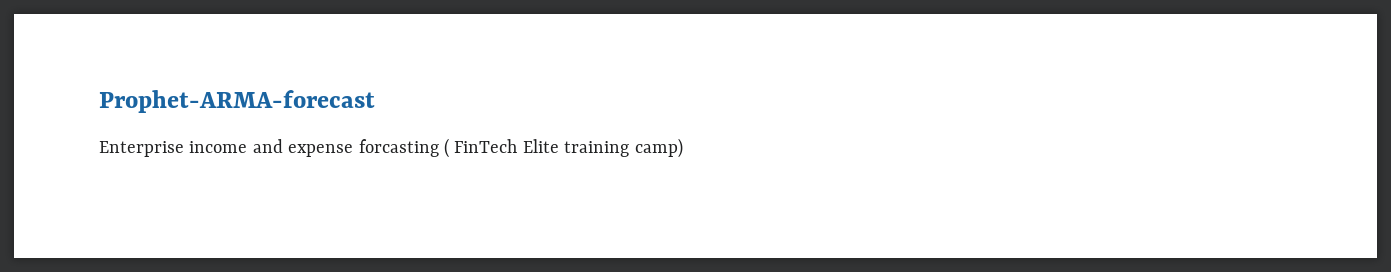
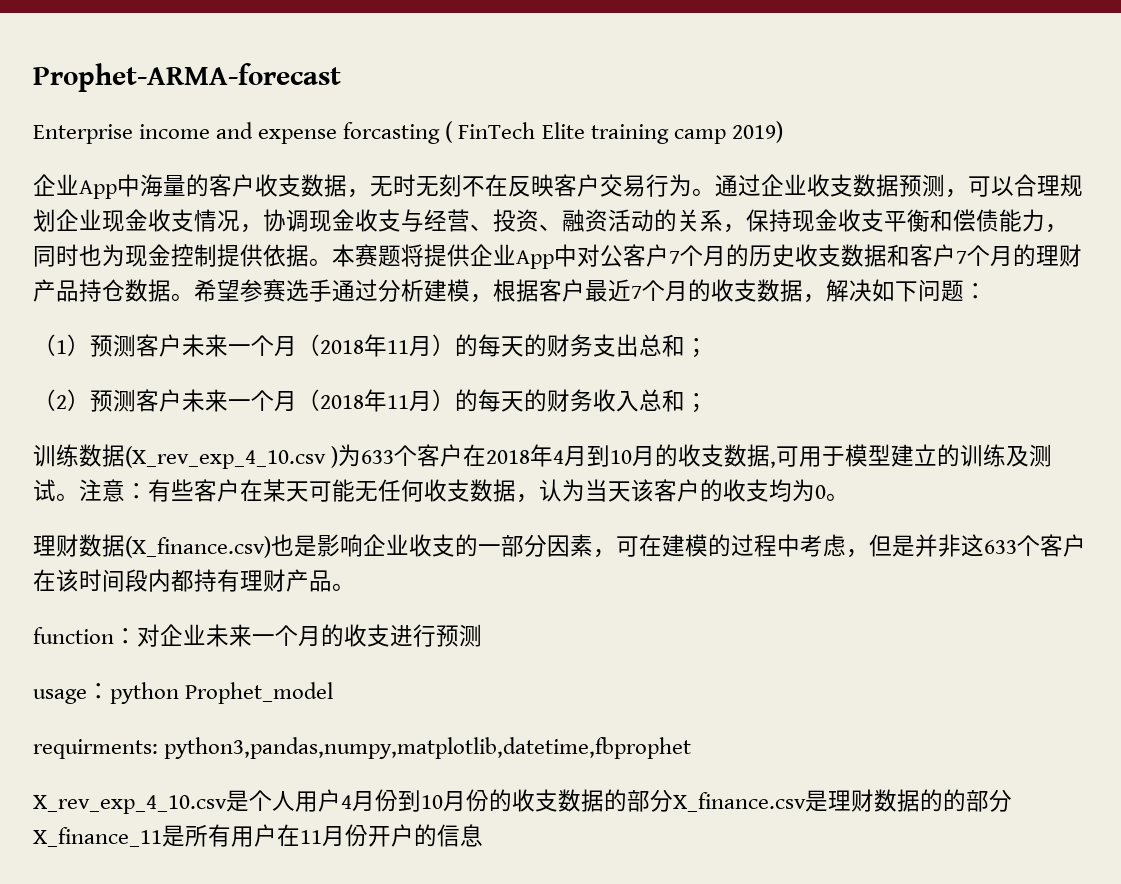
- Enterprise income and expense forcasting ( FinTech Elite training camp)
+ Enterprise income and expense forcasting ( FinTech Elite training camp 2019)
+ 企业App中海量的客户收支数据，无时无刻不在反映客户交易行为。通过企业收支数据预测，可以合理规划企业现金收支情况，协调现金收支与经营、投资、融资活动的关系，保持现金收支平衡和偿债能力，同时也为现金控制提供依据。本赛题将提供企业App中对公客户7个月的历史收支数据和客户7个月的理财产品持仓数据。希望参赛选手通过分析建模，根据客户最近7个月的收支数据，解决如下问题：
+ （1）预测客户未来一个月（2018年11月）的每天的财务支出总和；
+ （2）预测客户未来一个月（2018年11月）的每天的财务收入总和；
+ 训练数据(X_rev_exp_4_10.csv )为633个客户在2018年4月到10月的收支数据,可用于模型建立的训练及测试。注意：有些客户在某天可能无任何收支数据，认为当天该客户的收支均为0。
+ 理财数据(X_finance.csv)也是影响企业收支的一部分因素，可在建模的过程中考虑，但是并非这633个客户在该时间段内都持有理财产品。
+ function：对企业未来一个月的收支进行预测
+ usage：python Prophet_model
+ requirments: python3,pandas,numpy,matplotlib,datetime,fbprophet
+ X_rev_exp_4_10.csv是个人用户4月份到10月份的收支数据的部分X_finance.csv是理财数据的的部分X_finance_11是所有用户在11月份开户的信息

